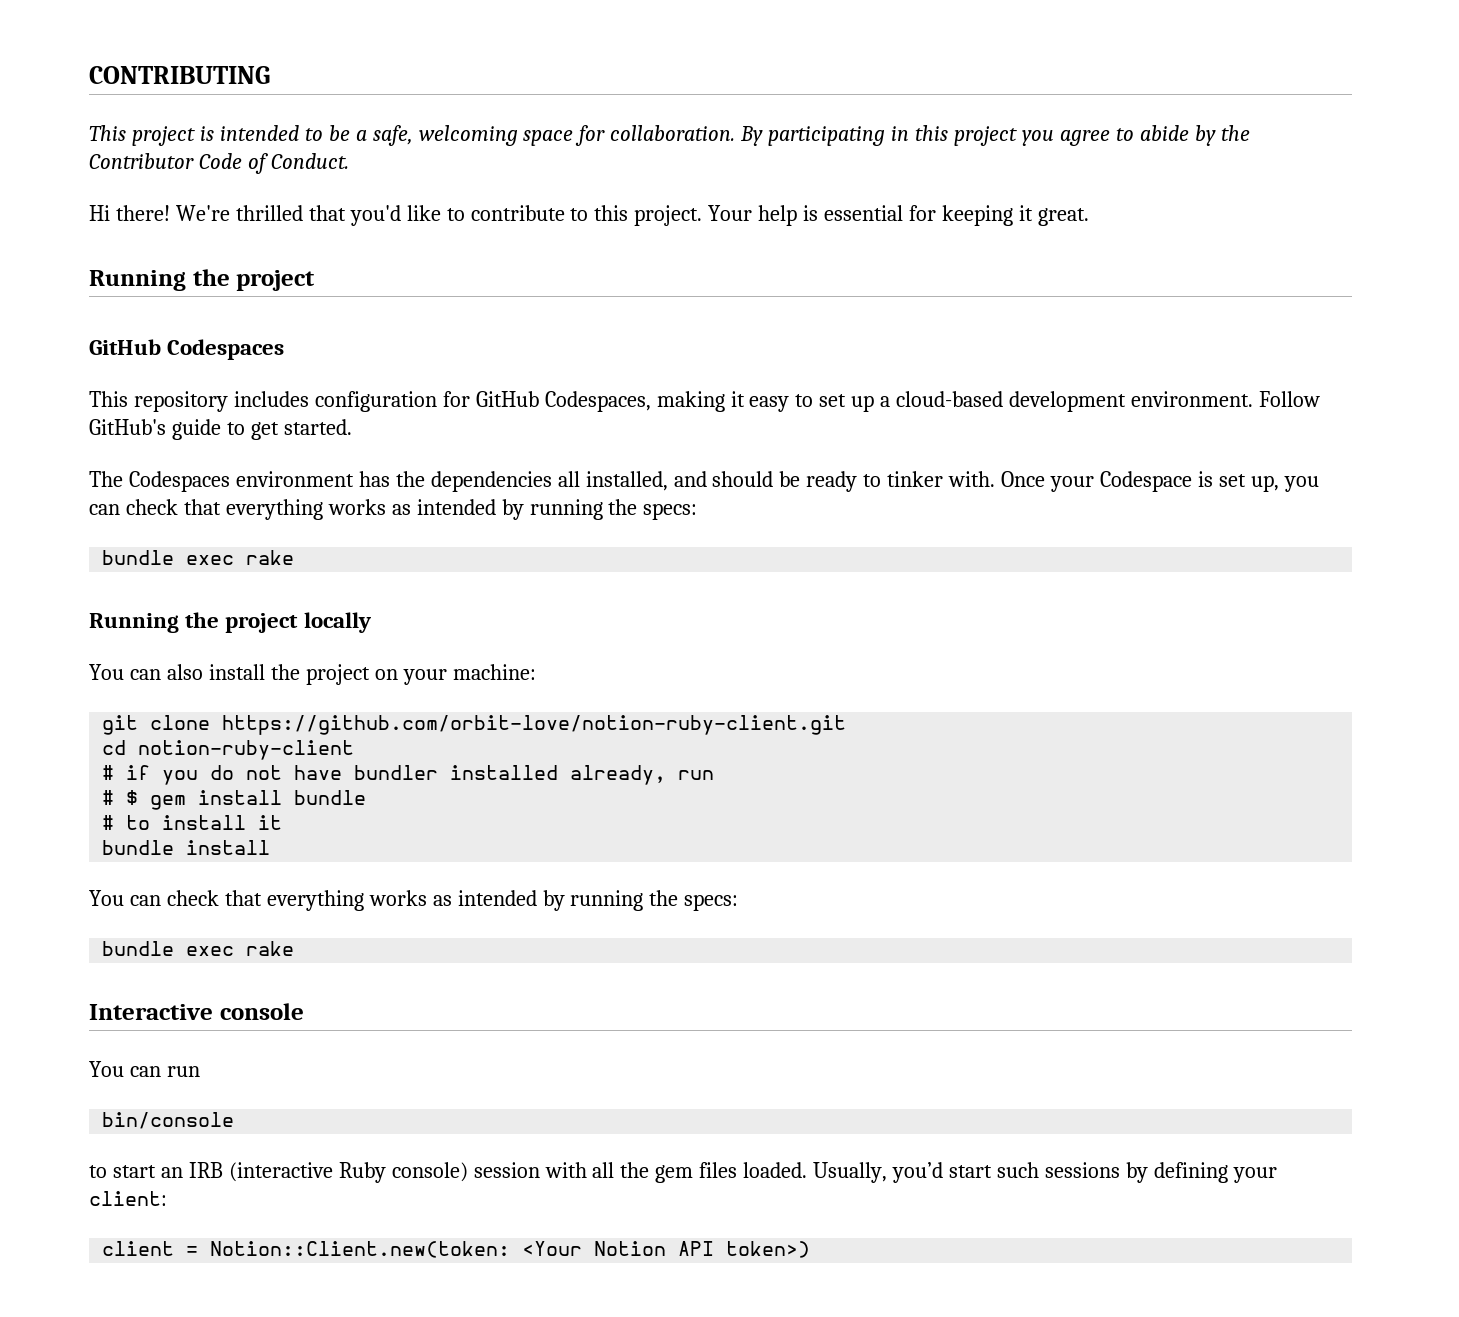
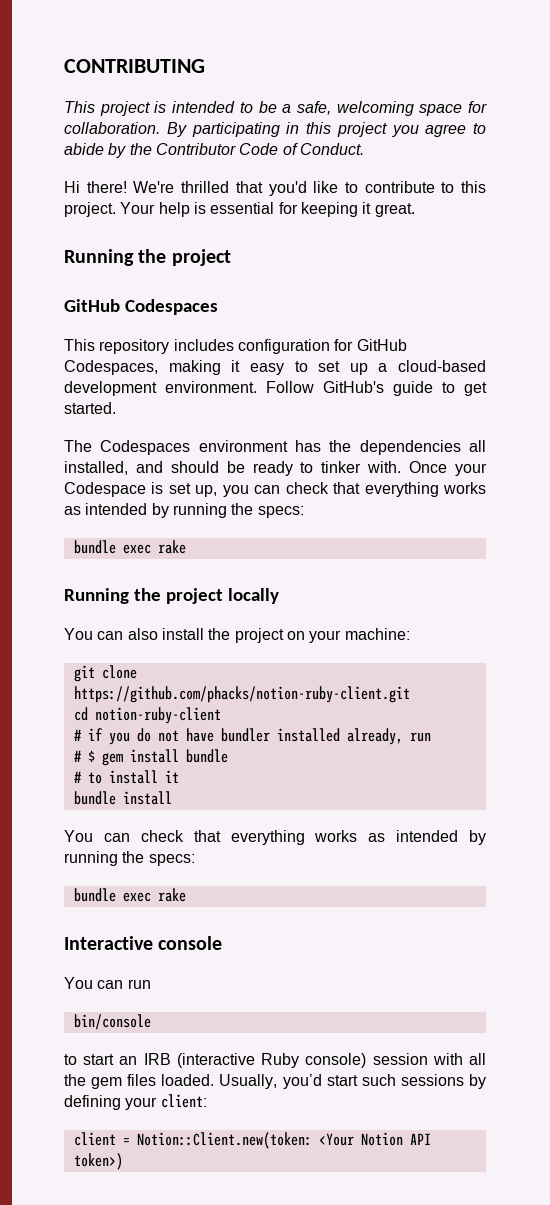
- git clone https://github.com/orbit-love/notion-ruby-client.git
+ git clone https://github.com/phacks/notion-ruby-client.git

